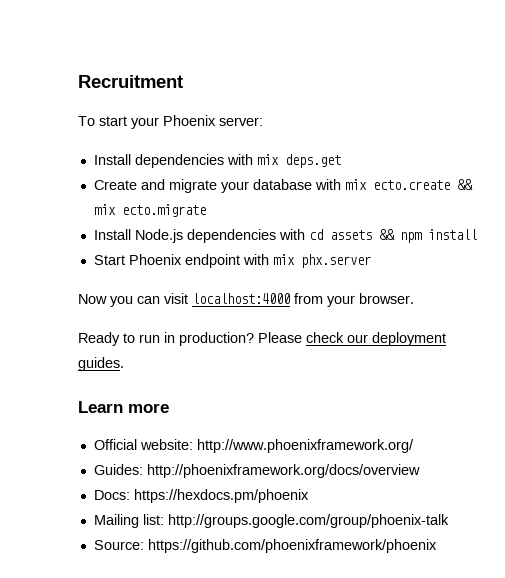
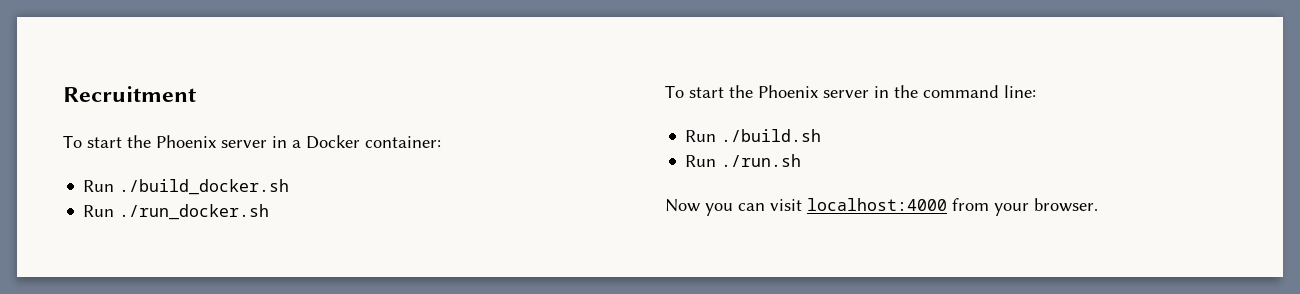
- To start your Phoenix server:
- Install dependencies with mix deps.get
- Create and migrate your database with mix ecto.create && mix ecto.migrate
- Install Node.js dependencies with cd assets && npm install
- Start Phoenix endpoint with mix phx.server
+ To start the Phoenix server in a Docker container:
+ Run ./build_docker.sh
+ Run ./run_docker.sh
+ To start the Phoenix server in the command line:
+ Run ./build.sh
+ Run ./run.sh
- Ready to run in production? Please check our deployment guides.
- Learn more
- Official website: http://www.phoenixframework.org/
- Guides: http://phoenixframework.org/docs/overview
- Docs: https://hexdocs.pm/phoenix
- Mailing list: http://groups.google.com/group/phoenix-talk
- Source: https://github.com/phoenixframework/phoenix

